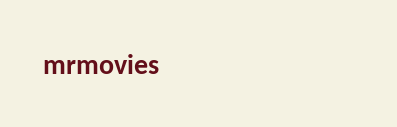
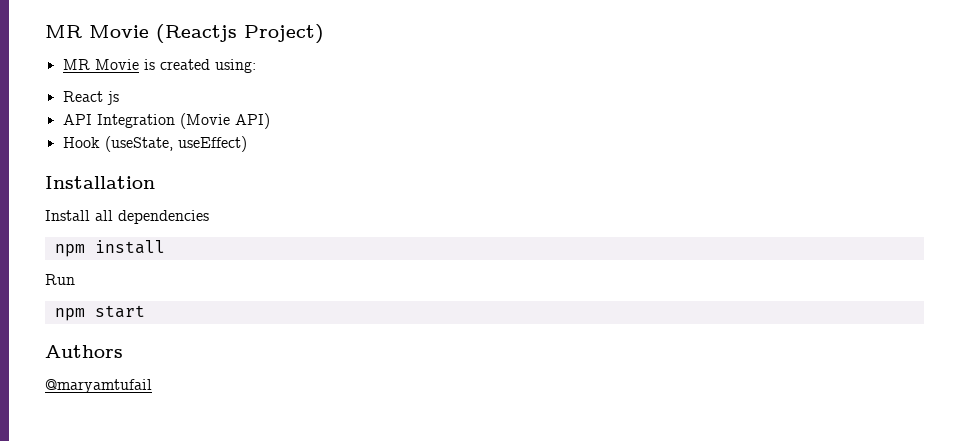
- mrmovies
+ MR Movie (Reactjs Project)
+ MR Movie is created using:
+ React js
+ API Integration (Movie API)
+ Hook (useState, useEffect)
+ Installation
+ Install all dependencies
+ npm install
+ Run
+ npm start
+ Authors
+ @maryamtufail

